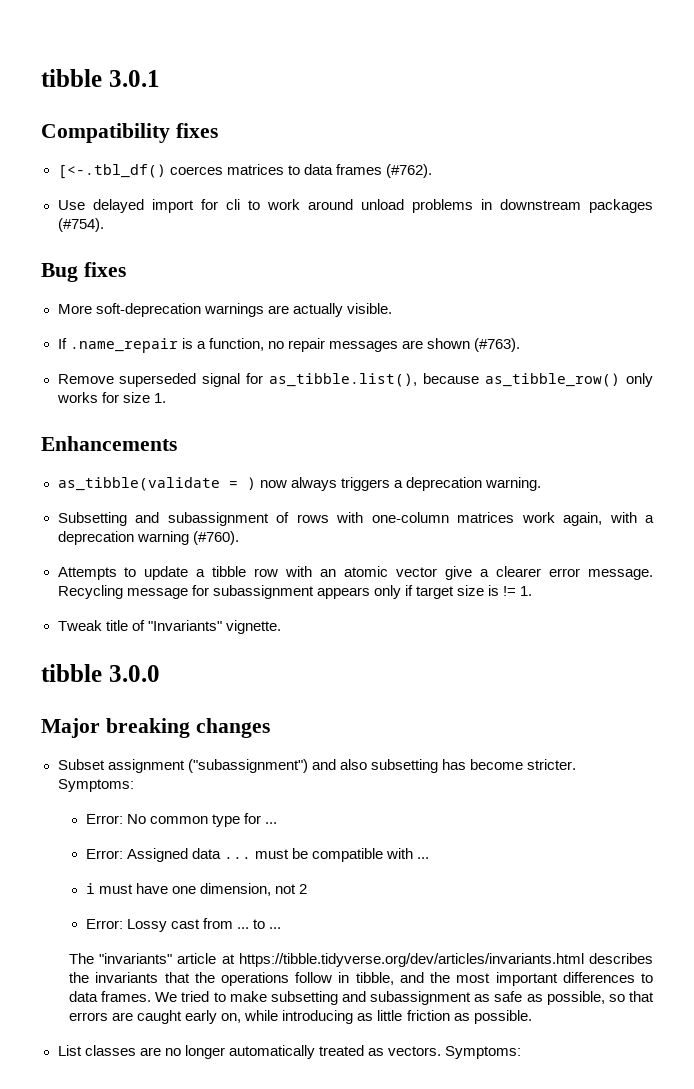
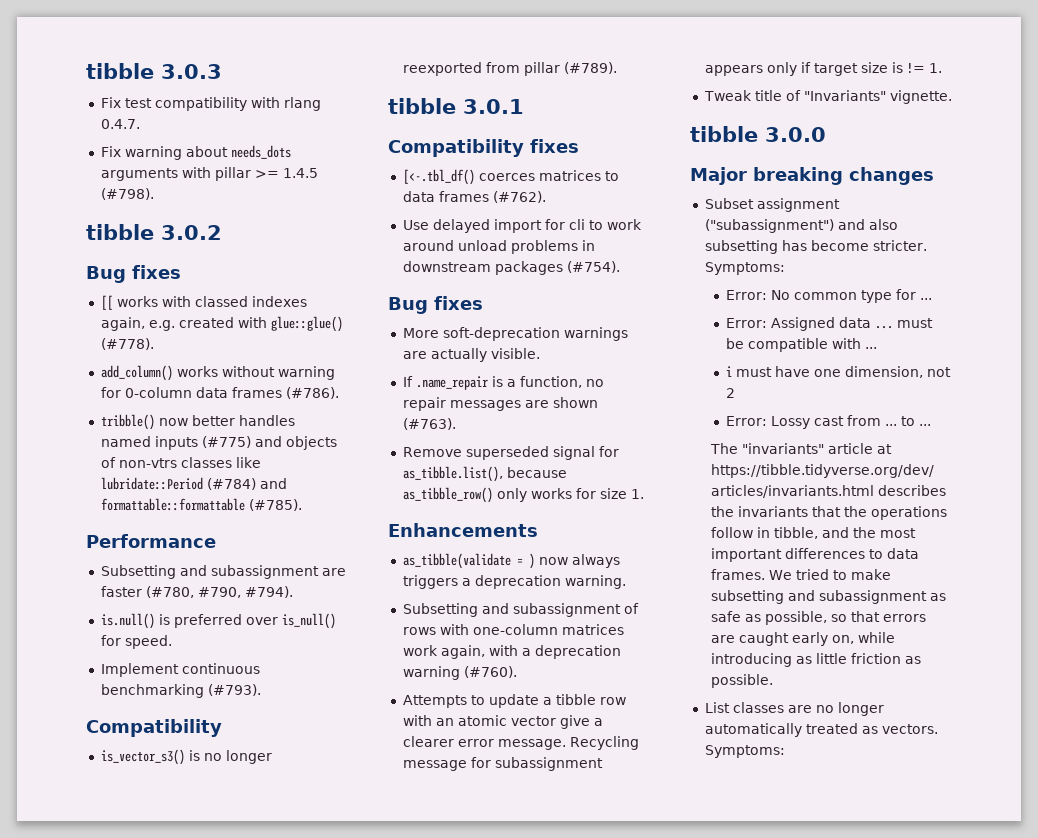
+ tibble 3.0.3
+ Fix test compatibility with rlang 0.4.7.
+ Fix warning about needs_dots arguments with pillar >= 1.4.5 (#798).
+ tibble 3.0.2
+ Bug fixes
+ [[ works with classed indexes again, e.g. created with glue::glue() (#778).
+ add_column() works without warning for 0-column data frames (#786).
+ tribble() now better handles named inputs (#775) and objects of non-vtrs classes like lubridate::Period (#784) and formattable::formattable (#785).
+ Performance
+ Subsetting and subassignment are faster (#780, #790, #794).
+ is.null() is preferred over is_null() for speed.
+ Implement continuous benchmarking (#793).
+ Compatibility
+ is_vector_s3() is no longer reexported from pillar (#789).

